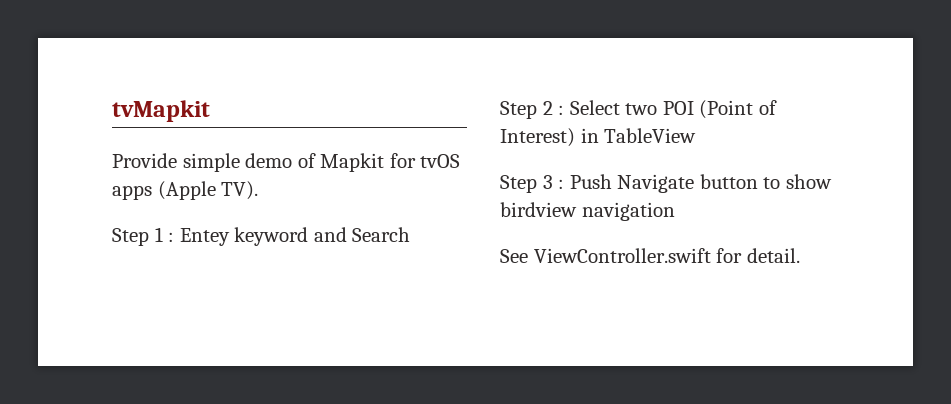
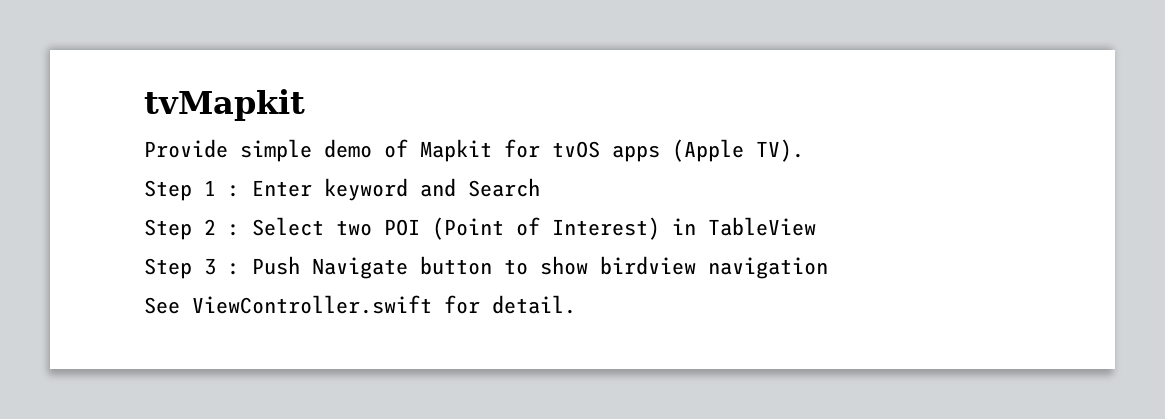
- Step 1 : Entey keyword and Search
+ Step 1 : Enter keyword and Search

